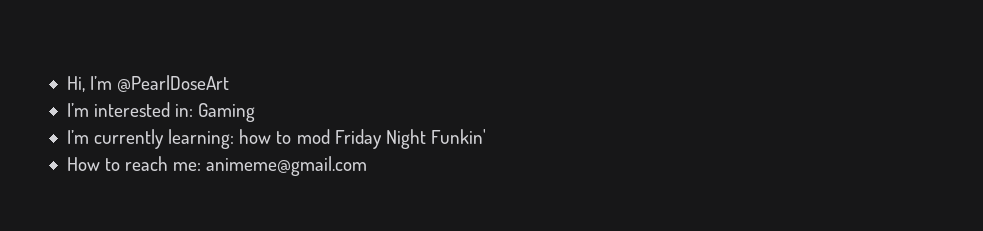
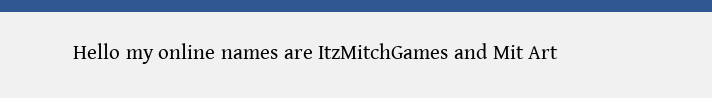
- Hi, I’m @PearlDoseArt
- I’m interested in: Gaming
- I’m currently learning: how to mod Friday Night Funkin'
- How to reach me: animeme@gmail.com
+ Hello my online names are ItzMitchGames and Mit Art

